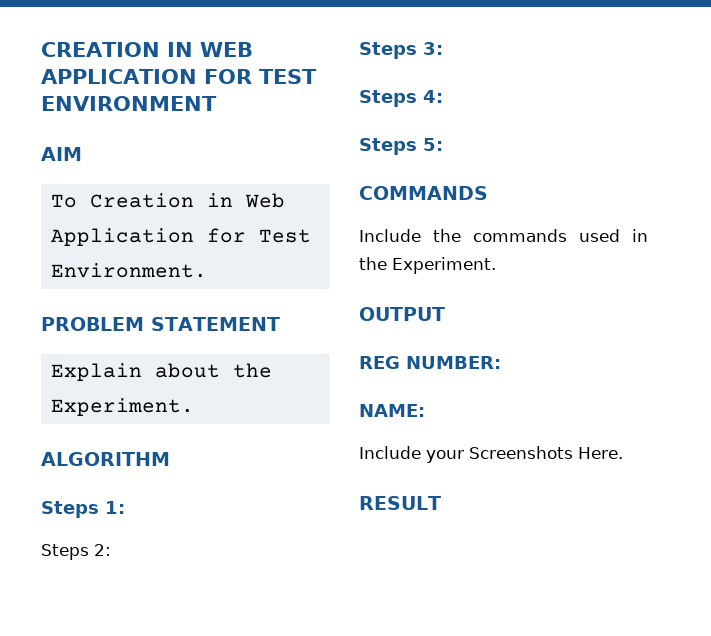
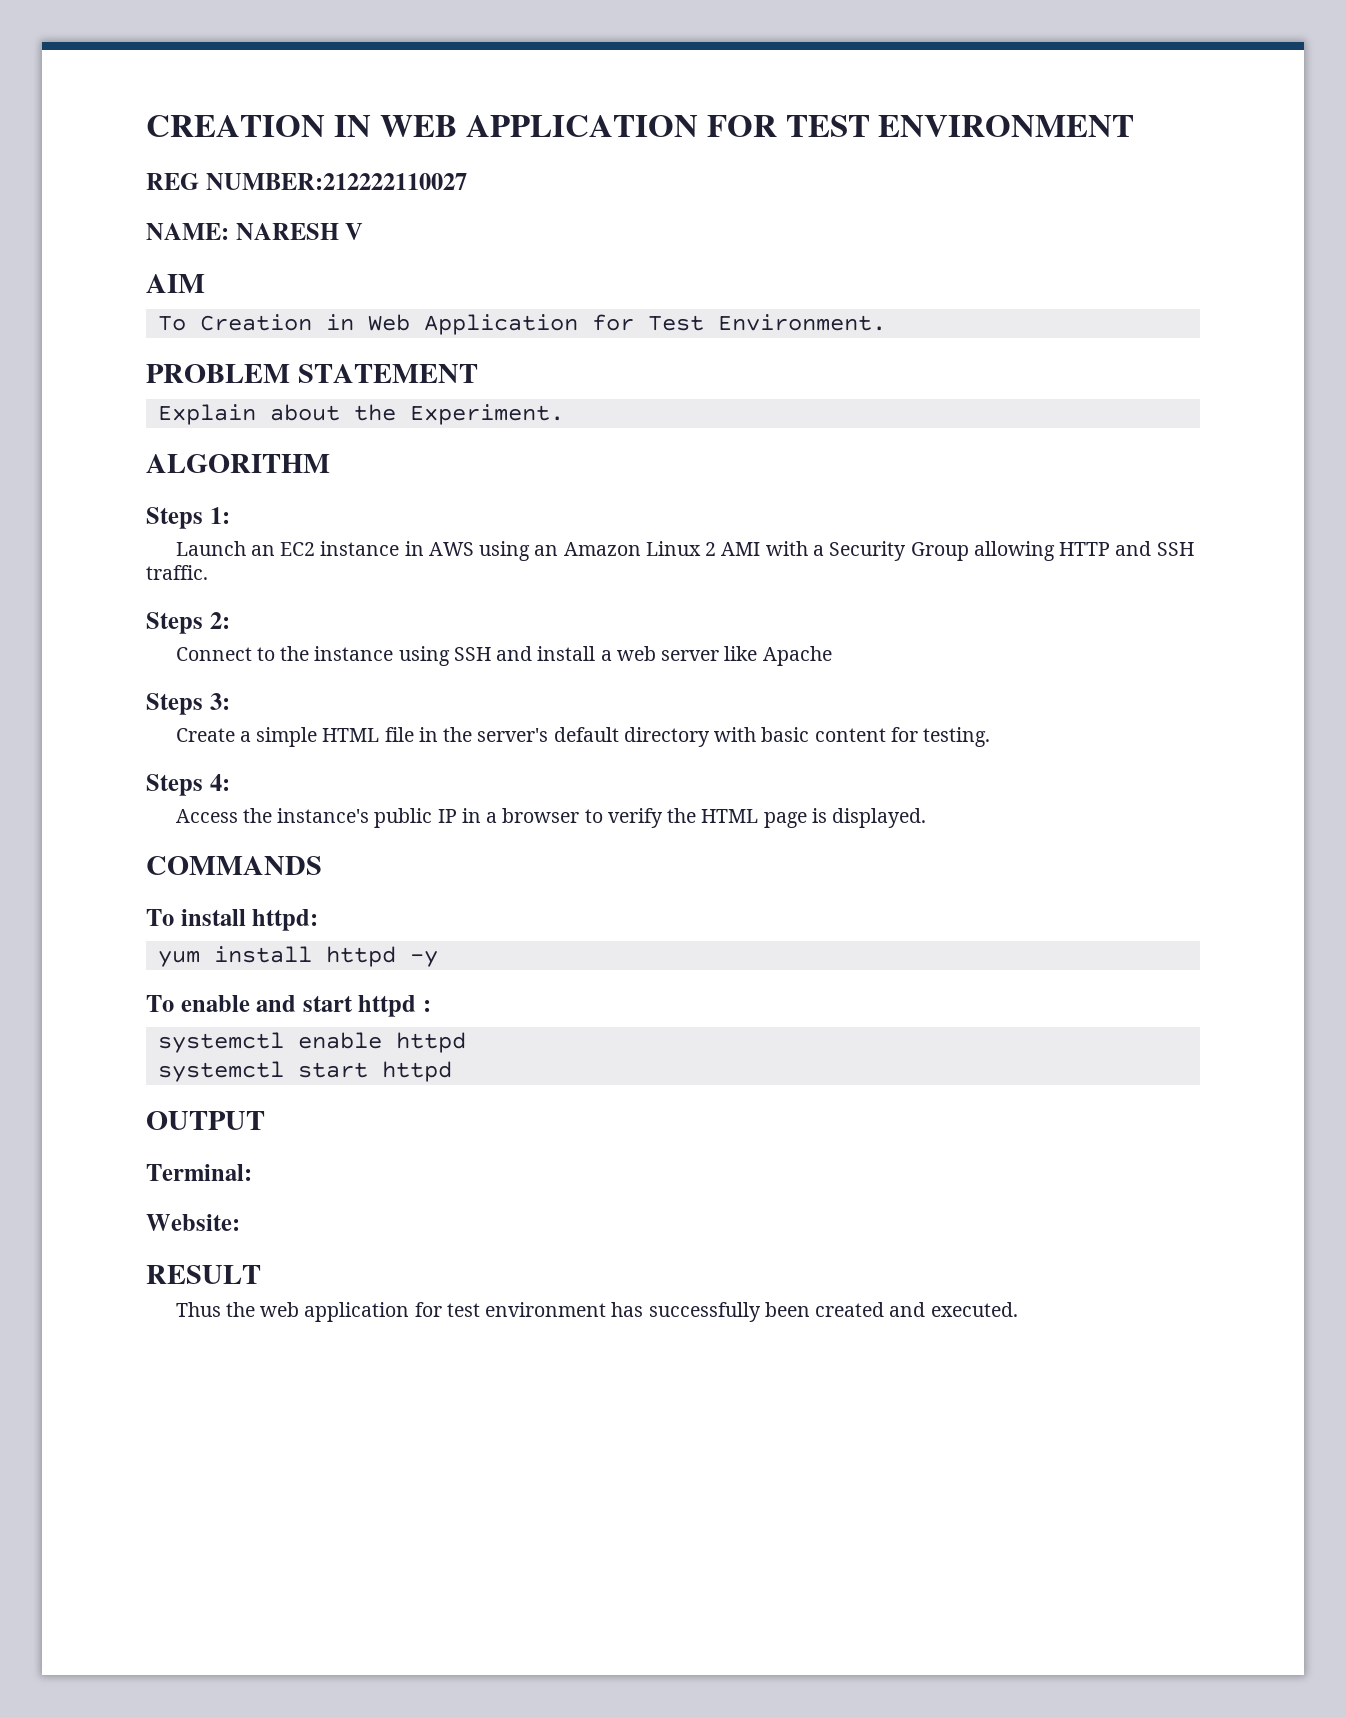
+ REG NUMBER:212222110027
+ NAME: NARESH V
+ Launch an EC2 instance in AWS using an Amazon Linux 2 AMI with a Security Group allowing HTTP and SSH traffic.
  Steps 2:
+ Connect to the instance using SSH and install a web server like Apache
  Steps 3:
+ Create a simple HTML file in the server's default directory with basic content for testing.
  Steps 4:
- Steps 5:
+ Access the instance's public IP in a browser to verify the HTML page is displayed.
  COMMANDS
- Include the commands used in the Experiment.
+ To install httpd:
+ yum install httpd -y
+ To enable and start httpd :
+ systemctl enable httpd
+ systemctl start httpd
  OUTPUT
- REG NUMBER:
- NAME:
- Include your Screenshots Here.
+ Terminal:
+ Website:
  RESULT
+ Thus the web application for test environment has successfully been created and executed.

